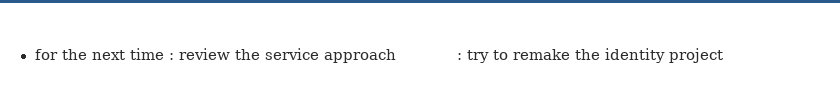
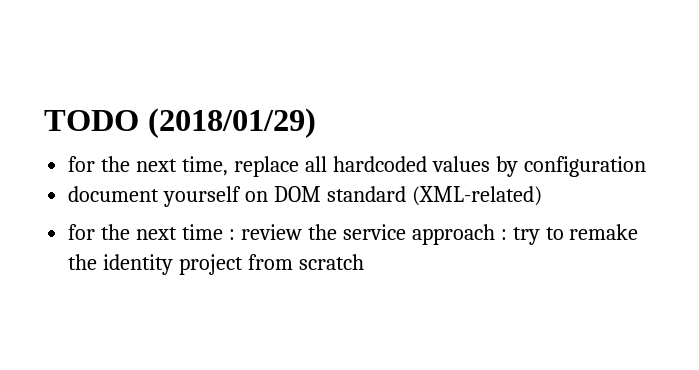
+ TODO (2018/01/29)
+ for the next time, replace all hardcoded values by configuration
+ document yourself on DOM standard (XML-related)
- for the next time : review the service approach : try to remake the identity project
+ for the next time : review the service approach : try to remake the identity project from scratch

